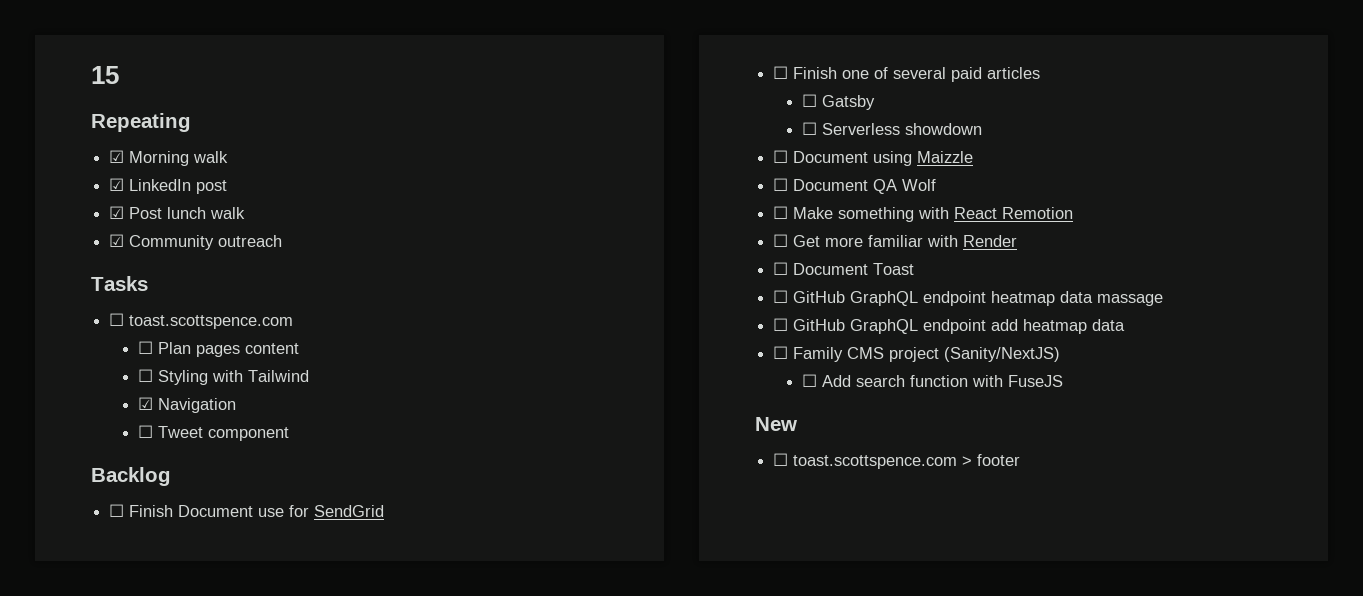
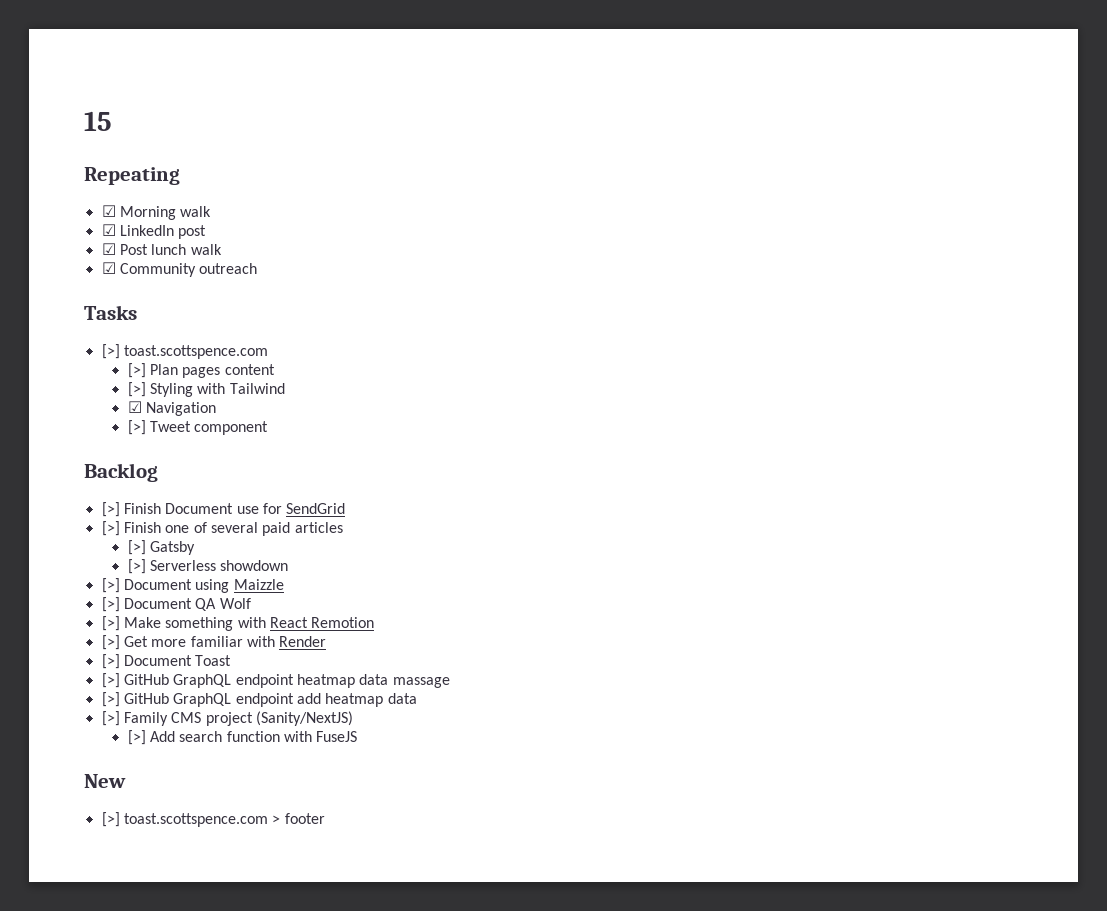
  Tasks
- ☐ toast.scottspence.com
+ [>] toast.scottspence.com
- ☐ Plan pages content
+ [>] Plan pages content
- ☐ Styling with Tailwind
+ [>] Styling with Tailwind
- ☐ Tweet component
+ [>] Tweet component
- ☐ Finish Document use for SendGrid
+ [>] Finish Document use for SendGrid
- ☐ Finish one of several paid articles
+ [>] Finish one of several paid articles
- ☐ Gatsby
+ [>] Gatsby
- ☐ Serverless showdown
+ [>] Serverless showdown
- ☐ Document using Maizzle
+ [>] Document using Maizzle
- ☐ Document QA Wolf
+ [>] Document QA Wolf
- ☐ Make something with React Remotion
+ [>] Make something with React Remotion
- ☐ Get more familiar with Render
+ [>] Get more familiar with Render
- ☐ Document Toast
+ [>] Document Toast
- ☐ GitHub GraphQL endpoint heatmap data massage
+ [>] GitHub GraphQL endpoint heatmap data massage
- ☐ GitHub GraphQL endpoint add heatmap data
+ [>] GitHub GraphQL endpoint add heatmap data
- ☐ Family CMS project (Sanity/NextJS)
+ [>] Family CMS project (Sanity/NextJS)
- ☐ Add search function with FuseJS
+ [>] Add search function with FuseJS
- ☐ toast.scottspence.com > footer
+ [>] toast.scottspence.com > footer

